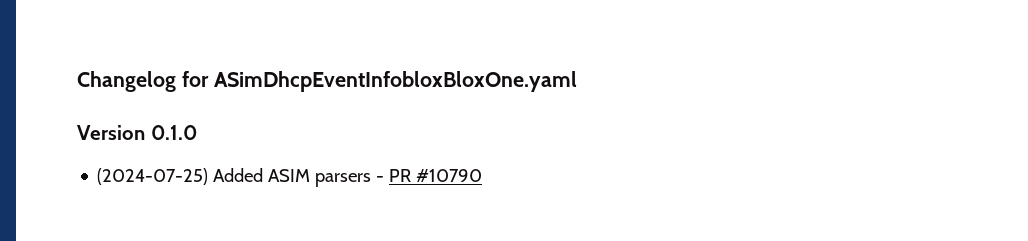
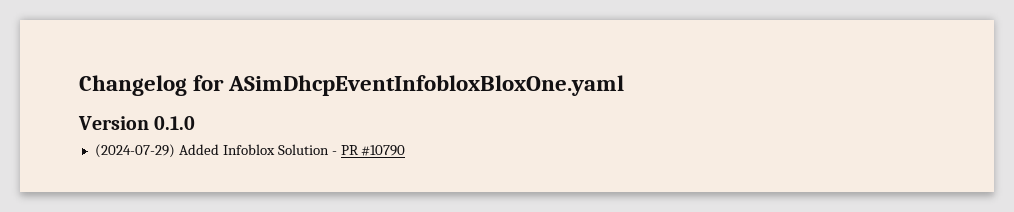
- (2024-07-25) Added ASIM parsers - PR #10790
+ (2024-07-29) Added Infoblox Solution - PR #10790

